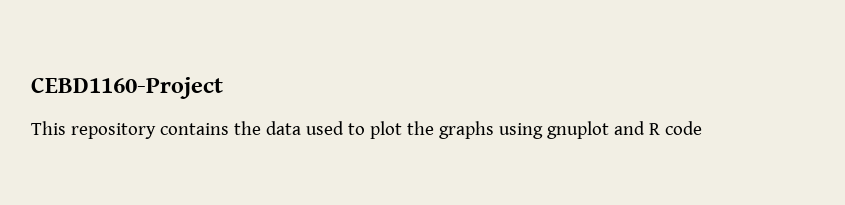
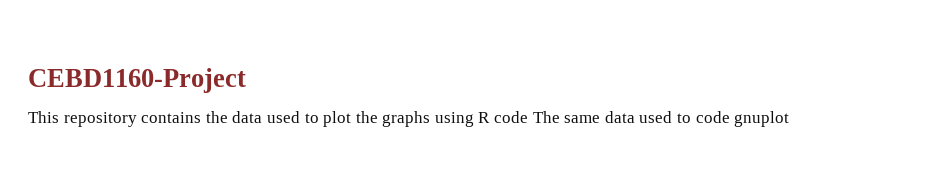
- This repository contains the data used to plot the graphs using gnuplot and R code
+ This repository contains the data used to plot the graphs using R code The same data used to code gnuplot

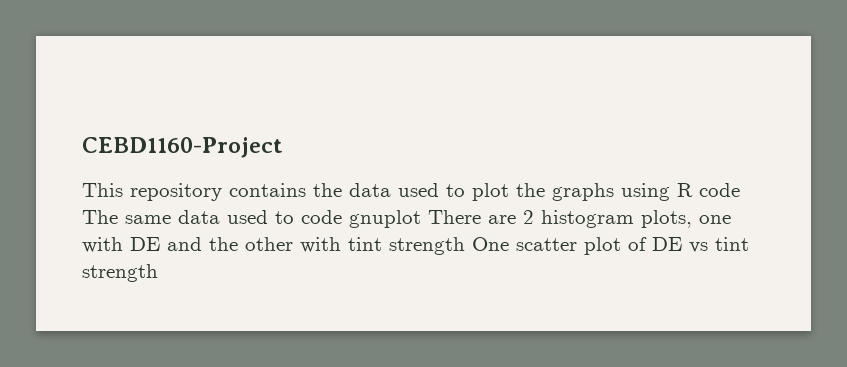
- This repository contains the data used to plot the graphs using R code The same data used to code gnuplot
+ This repository contains the data used to plot the graphs using R code The same data used to code gnuplot There are 2 histogram plots, one with DE and the other with tint strength One scatter plot of DE vs tint strength

